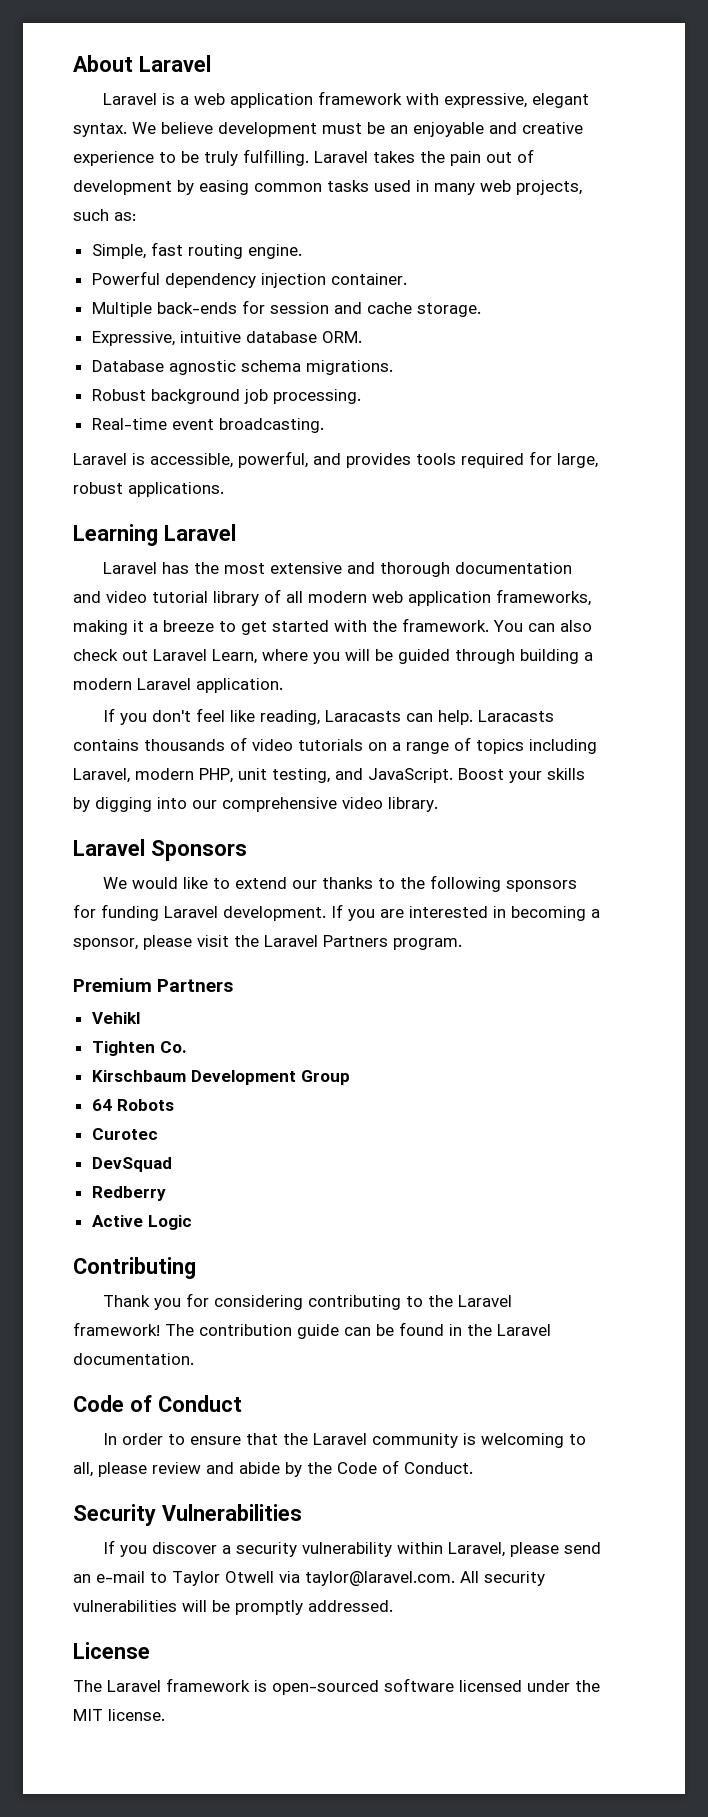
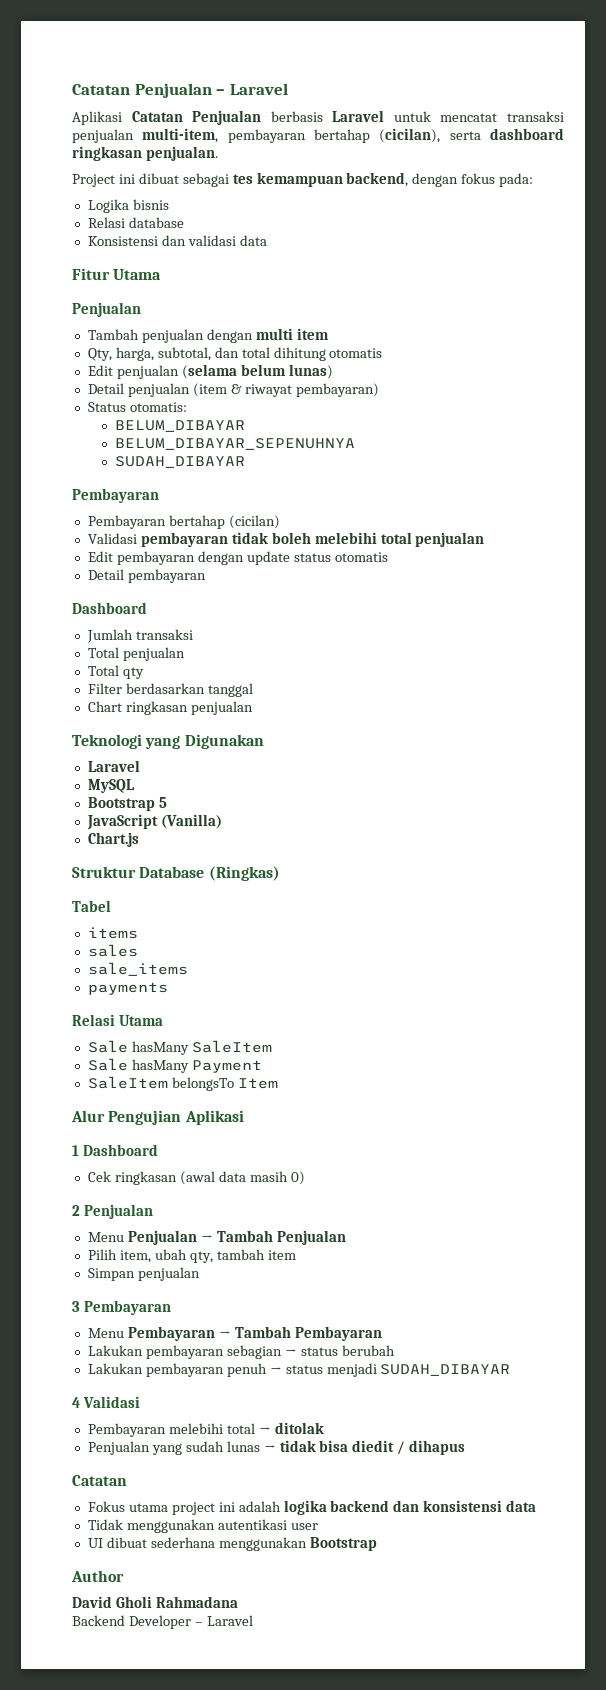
- About Laravel
- Laravel is a web application framework with expressive, elegant syntax. We believe development must be an enjoyable and creative experience to be truly fulfilling. Laravel takes the pain out of development by easing common tasks used in many web projects, such as:
- Simple, fast routing engine.
- Powerful dependency injection container.
- Multiple back-ends for session and cache storage.
- Expressive, intuitive database ORM.
- Database agnostic schema migrations.
- Robust background job processing.
- Real-time event broadcasting.
- Laravel is accessible, powerful, and provides tools required for large, robust applications.
- Learning Laravel
- Laravel has the most extensive and thorough documentation and video tutorial library of all modern web application frameworks, making it a breeze to get started with the framework. You can also check out Laravel Learn, where you will be guided through building a modern Laravel application.
- If you don't feel like reading, Laracasts can help. Laracasts contains thousands of video tutorials on a range of topics including Laravel, modern PHP, unit testing, and JavaScript. Boost your skills by digging into our comprehensive video library.
- Laravel Sponsors
- We would like to extend our thanks to the following sponsors for funding Laravel development. If you are interested in becoming a sponsor, please visit the Laravel Partners program.
- Premium Partners
- Vehikl
- Tighten Co.
- Kirschbaum Development Group
- 64 Robots
- Curotec
- DevSquad
- Redberry
- Active Logic
- Contributing
- Thank you for considering contributing to the Laravel framework! The contribution guide can be found in the Laravel documentation.
- Code of Conduct
- In order to ensure that the Laravel community is welcoming to all, please review and abide by the Code of Conduct.
- Security Vulnerabilities
- If you discover a security vulnerability within Laravel, please send an e-mail to Taylor Otwell via taylor@laravel.com. All security vulnerabilities will be promptly addressed.
- License
- The Laravel framework is open-sourced software licensed under the MIT license.
+ Catatan Penjualan – Laravel
+ Aplikasi Catatan Penjualan berbasis Laravel untuk mencatat transaksi penjualan multi-item, pembayaran bertahap (cicilan), serta dashboard ringkasan penjualan.
+ Project ini dibuat sebagai tes kemampuan backend, dengan fokus pada:
+ Logika bisnis
+ Relasi database
+ Konsistensi dan validasi data
+ Fitur Utama
+ Penjualan
+ Tambah penjualan dengan multi item
+ Qty, harga, subtotal, dan total dihitung otomatis
+ Edit penjualan (selama belum lunas)
+ Detail penjualan (item & riwayat pembayaran)
+ Status otomatis:
+ BELUM_DIBAYAR
+ BELUM_DIBAYAR_SEPENUHNYA
+ SUDAH_DIBAYAR
+ Pembayaran
+ Pembayaran bertahap (cicilan)
+ Validasi pembayaran tidak boleh melebihi total penjualan
+ Edit pembayaran dengan update status otomatis
+ Detail pembayaran
+ Dashboard
+ Jumlah transaksi
+ Total penjualan
+ Total qty
+ Filter berdasarkan tanggal
+ Chart ringkasan penjualan
+ Teknologi yang Digunakan
+ Laravel
+ MySQL
+ Bootstrap 5
+ JavaScript (Vanilla)
+ Chart.js
+ Struktur Database (Ringkas)
+ Tabel
+ items
+ sales
+ sale_items
+ payments
+ Relasi Utama
+ Sale hasMany SaleItem
+ Sale hasMany Payment
+ SaleItem belongsTo Item
+ Alur Pengujian Aplikasi
+ 1 Dashboard
+ Cek ringkasan (awal data masih 0)
+ 2 Penjualan
+ Menu Penjualan → Tambah Penjualan
+ Pilih item, ubah qty, tambah item
+ Simpan penjualan
+ 3 Pembayaran
+ Menu Pembayaran → Tambah Pembayaran
+ Lakukan pembayaran sebagian → status berubah
+ Lakukan pembayaran penuh → status menjadi SUDAH_DIBAYAR
+ 4 Validasi
+ Pembayaran melebihi total → ditolak
+ Penjualan yang sudah lunas → tidak bisa diedit / dihapus
+ Catatan
+ Fokus utama project ini adalah logika backend dan konsistensi data
+ Tidak menggunakan autentikasi user
+ UI dibuat sederhana menggunakan Bootstrap
+ Author
+ David Gholi Rahmadana
+ Backend Developer – Laravel

